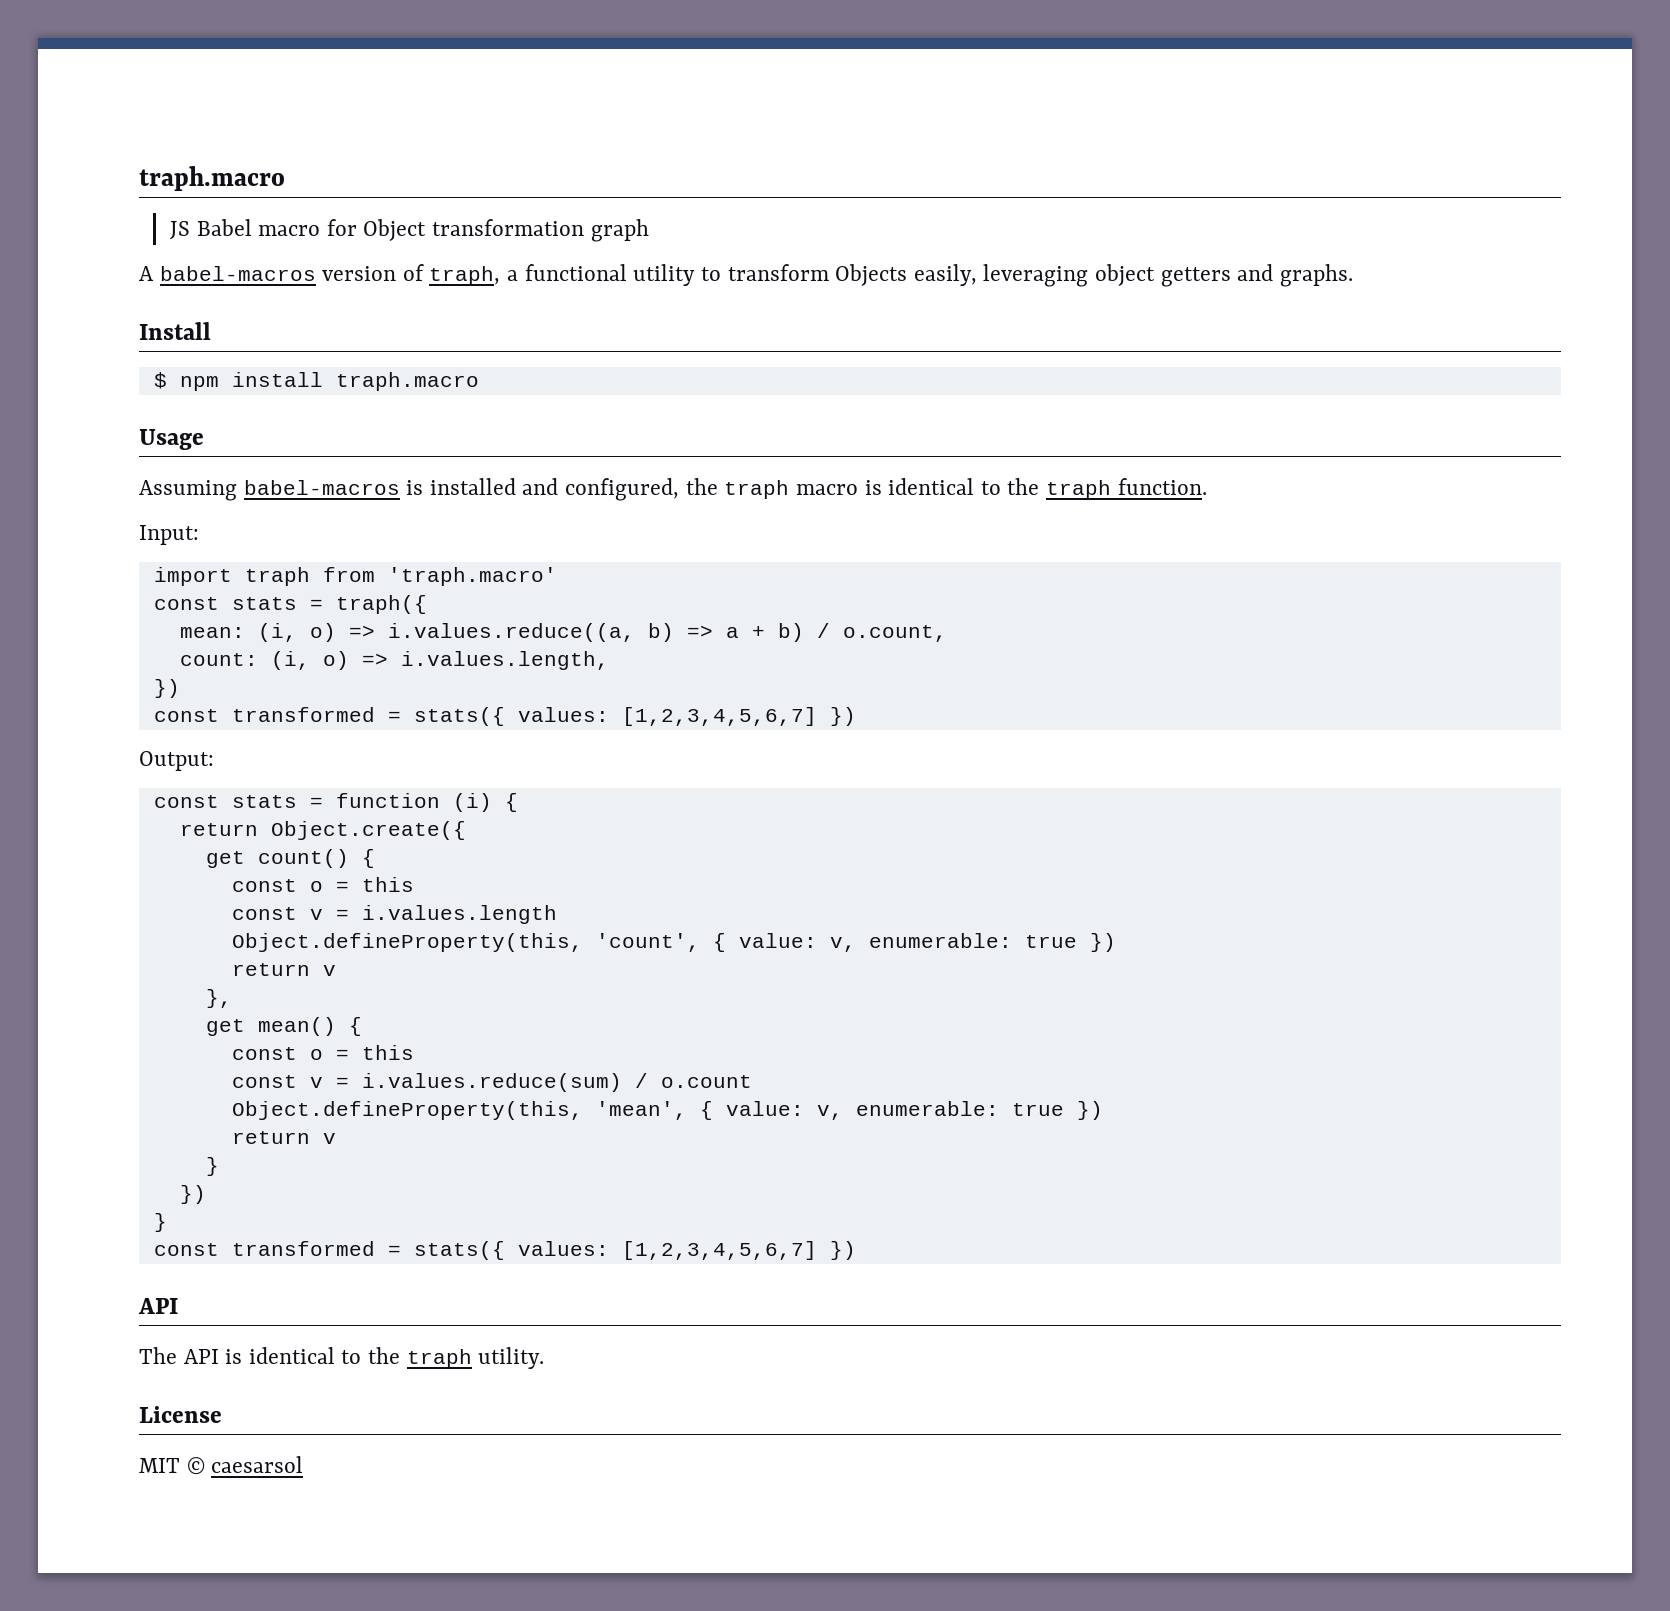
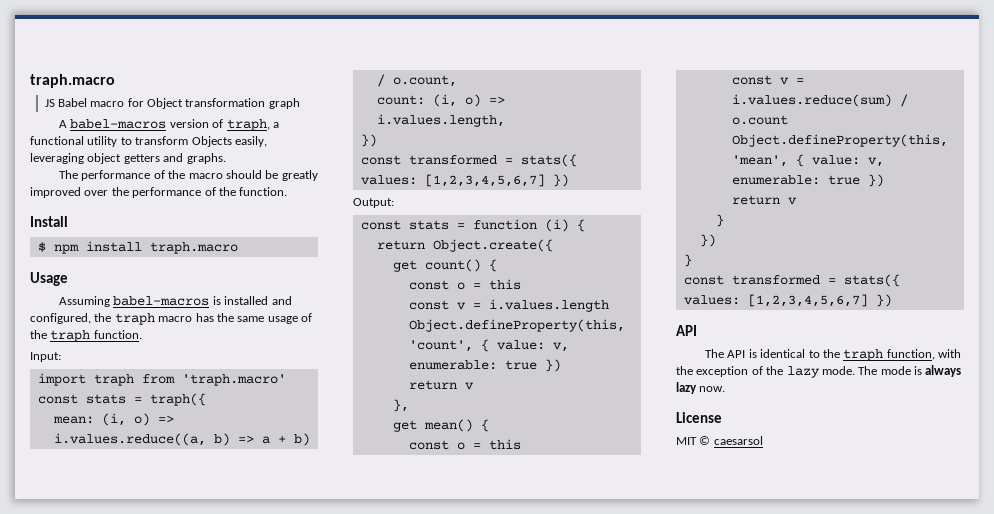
+ The performance of the macro should be greatly improved over the performance of the function.
- Assuming babel-macros is installed and configured, the traph macro is identical to the traph function.
+ Assuming babel-macros is installed and configured, the traph macro has the same usage of the traph function.
- The API is identical to the traph utility.
+ The API is identical to the traph function, with the exception of the lazy mode. The mode is always lazy now.

